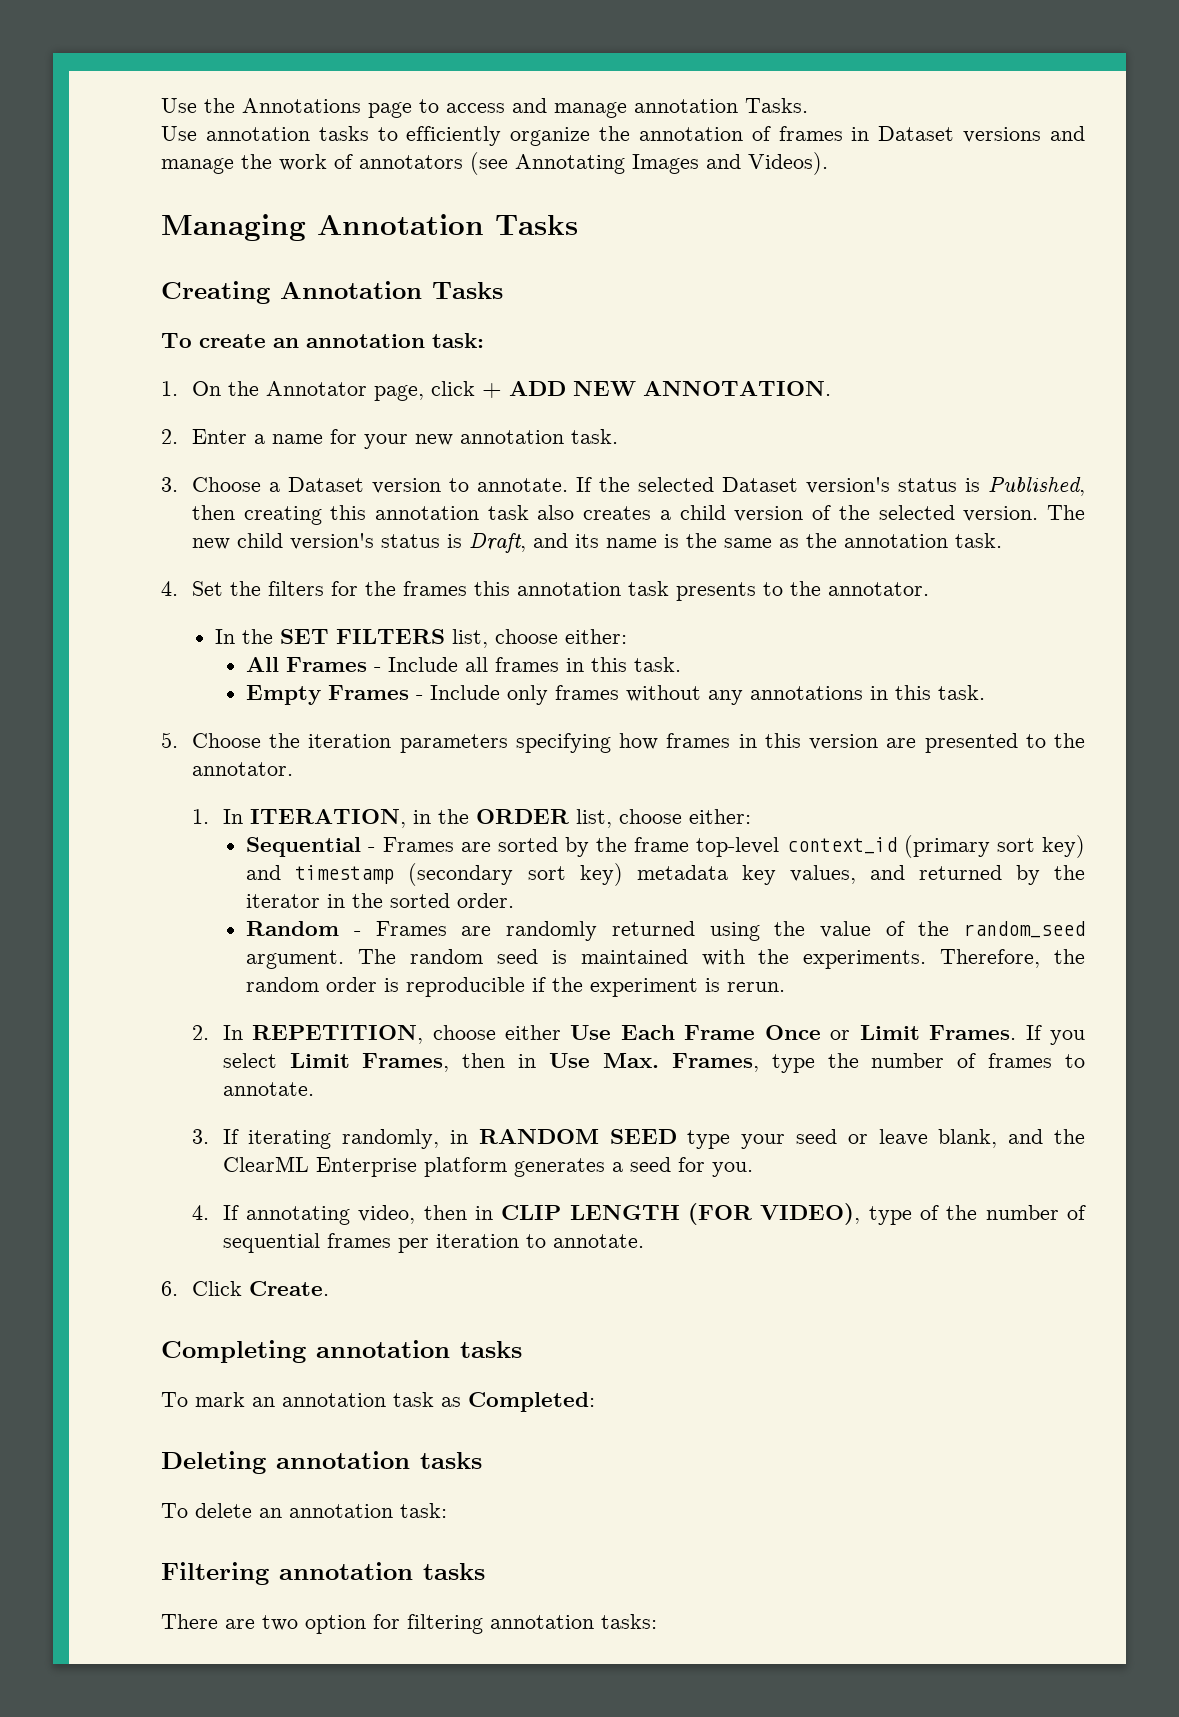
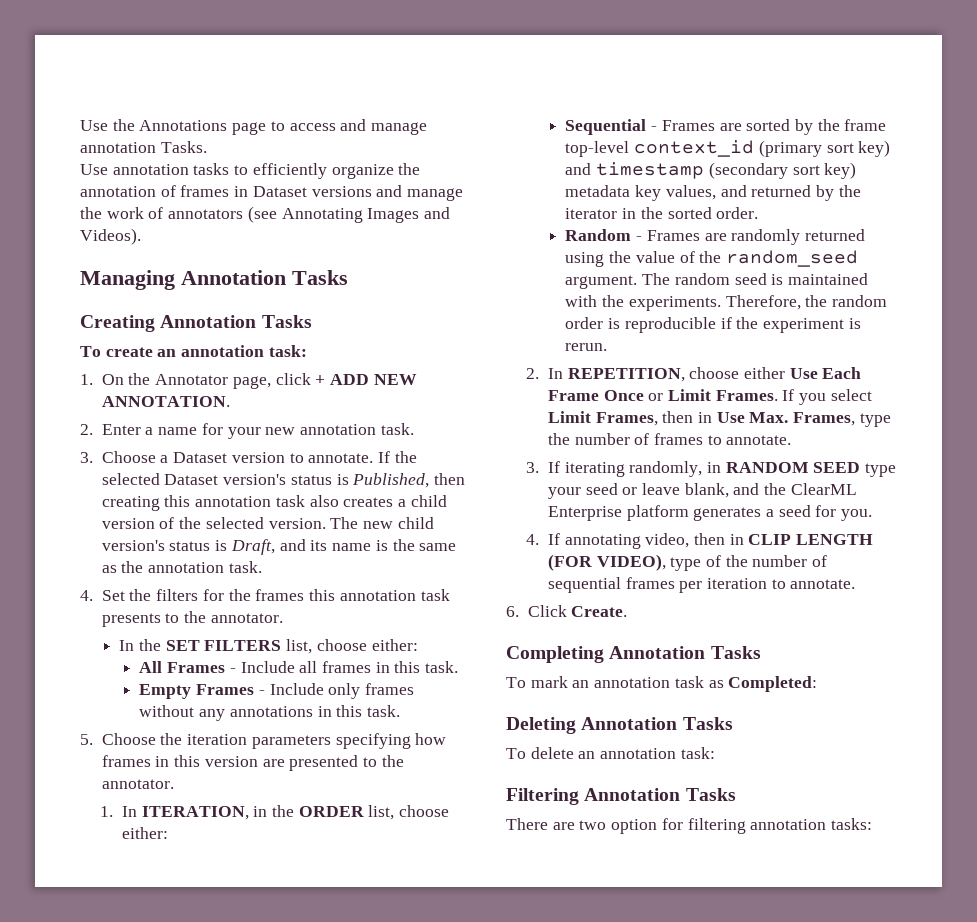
- Completing annotation tasks
+ Completing Annotation Tasks
- Deleting annotation tasks
+ Deleting Annotation Tasks
- Filtering annotation tasks
+ Filtering Annotation Tasks

